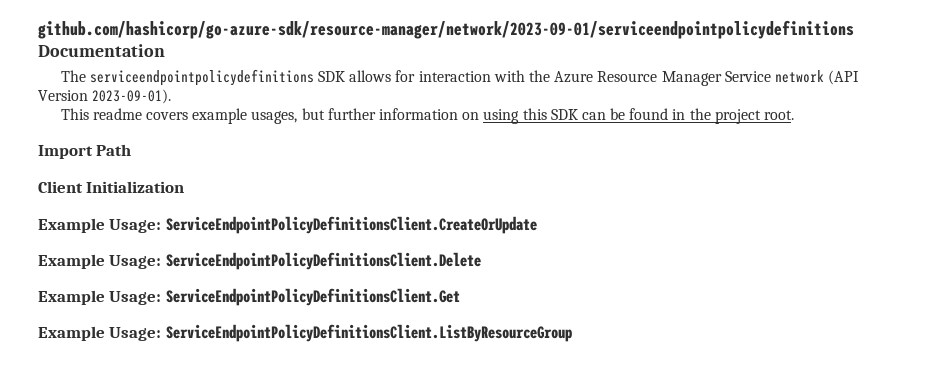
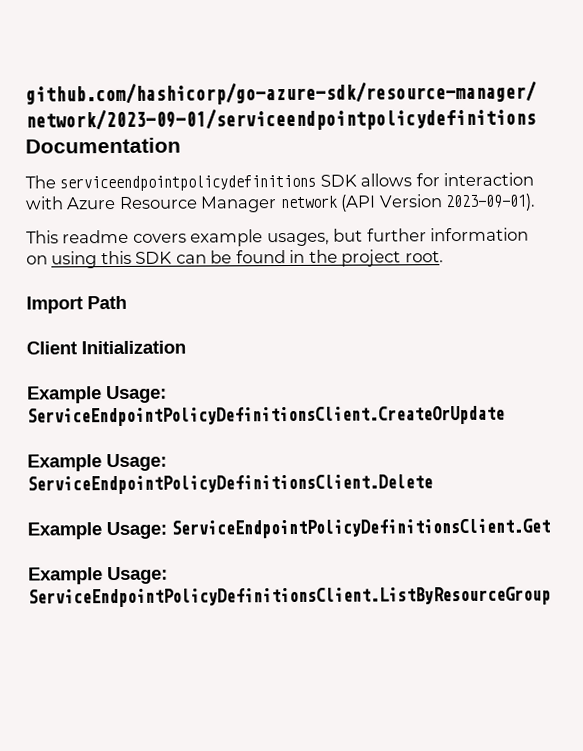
- The serviceendpointpolicydefinitions SDK allows for interaction with the Azure Resource Manager Service network (API Version 2023-09-01).
+ The serviceendpointpolicydefinitions SDK allows for interaction with Azure Resource Manager network (API Version 2023-09-01).

